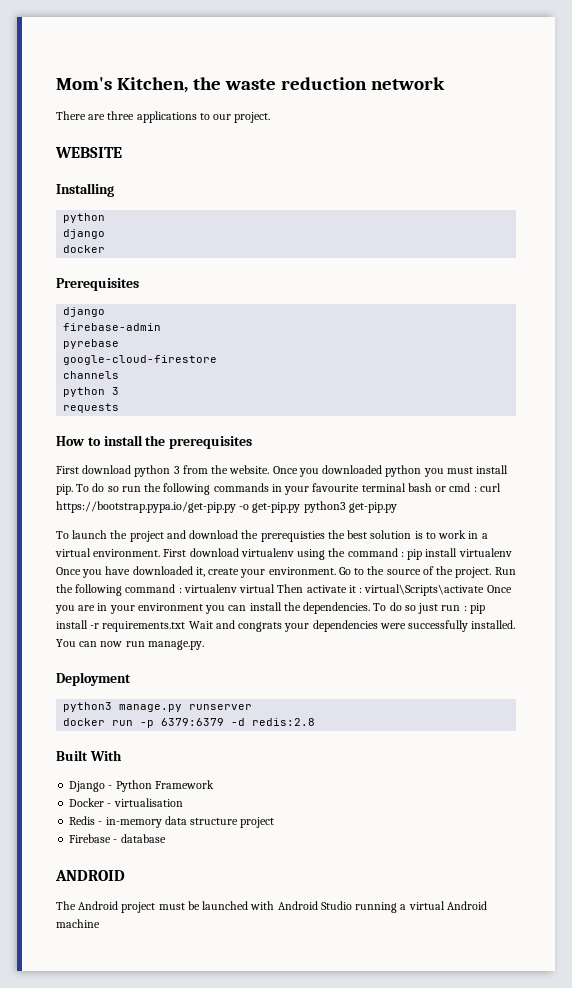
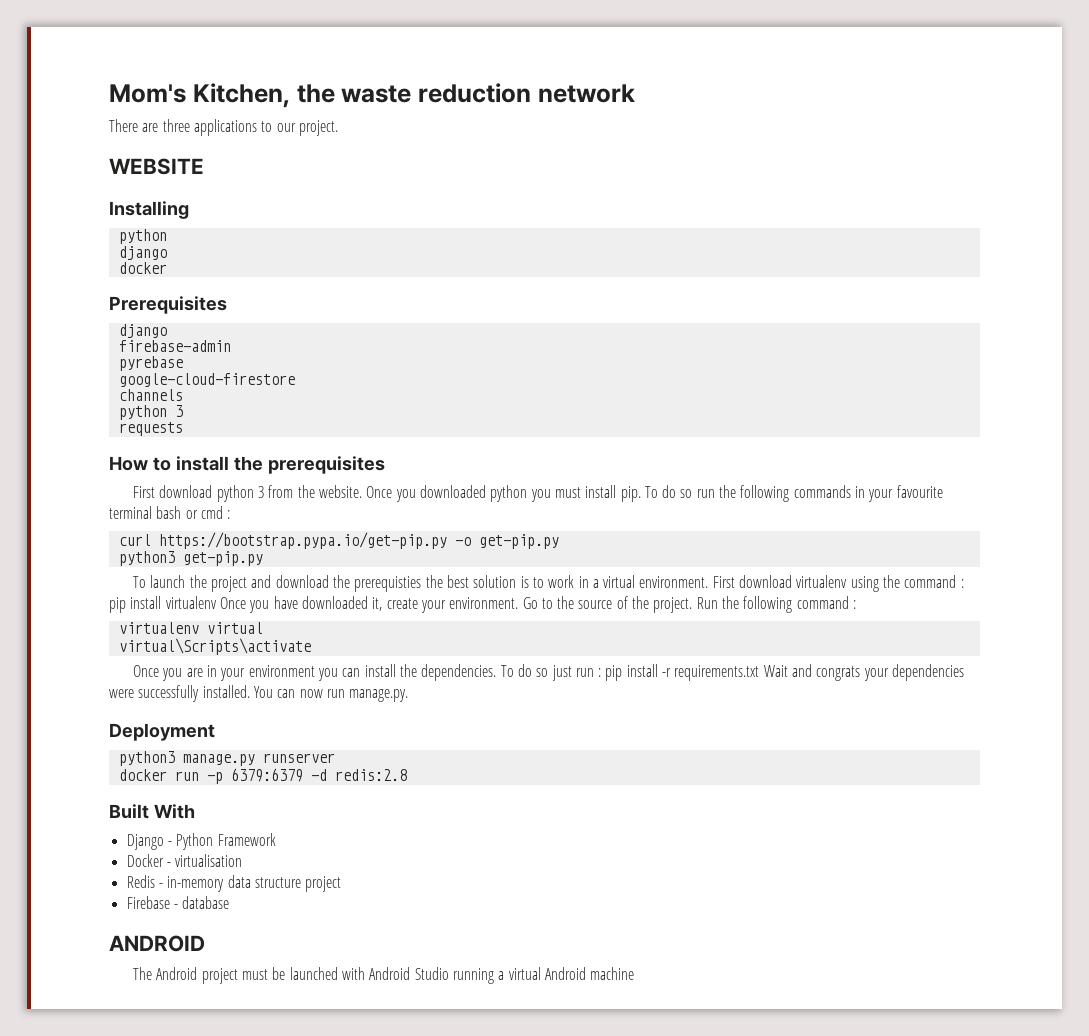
- To do so run the following commands in your favourite terminal bash or cmd : curl https://bootstrap.pypa.io/get-pip.py -o get-pip.py python3 get-pip.py
+ To do so run the following commands in your favourite terminal bash or cmd :
+ curl https://bootstrap.pypa.io/get-pip.py -o get-pip.py
+ python3 get-pip.py
- Run the following command : virtualenv virtual Then activate it : virtual\Scripts\activate Once you are in your environment you can install the dependencies.
+ Run the following command :
+ virtualenv virtual
+ virtual\Scripts\activate
+ Once you are in your environment you can install the dependencies.

